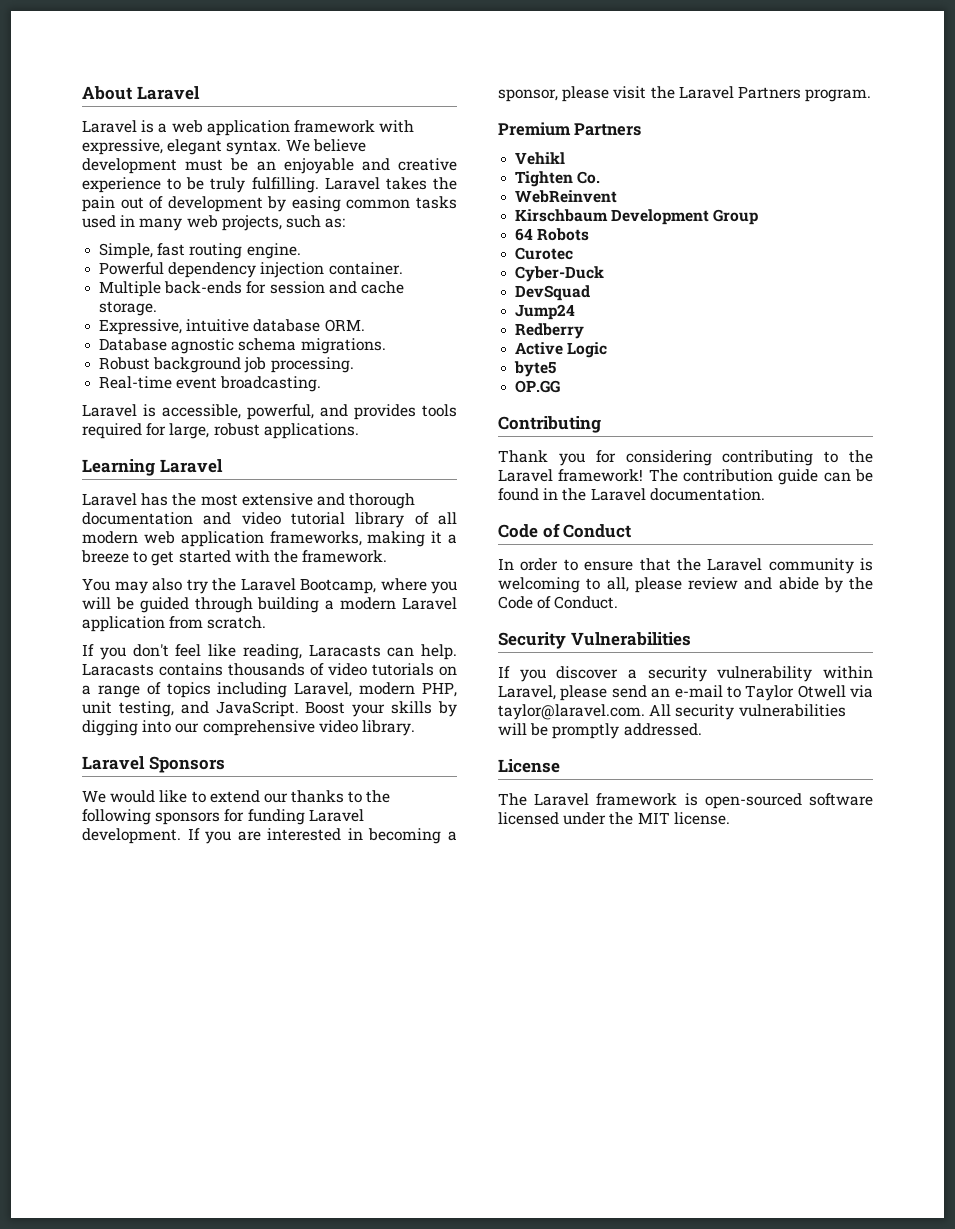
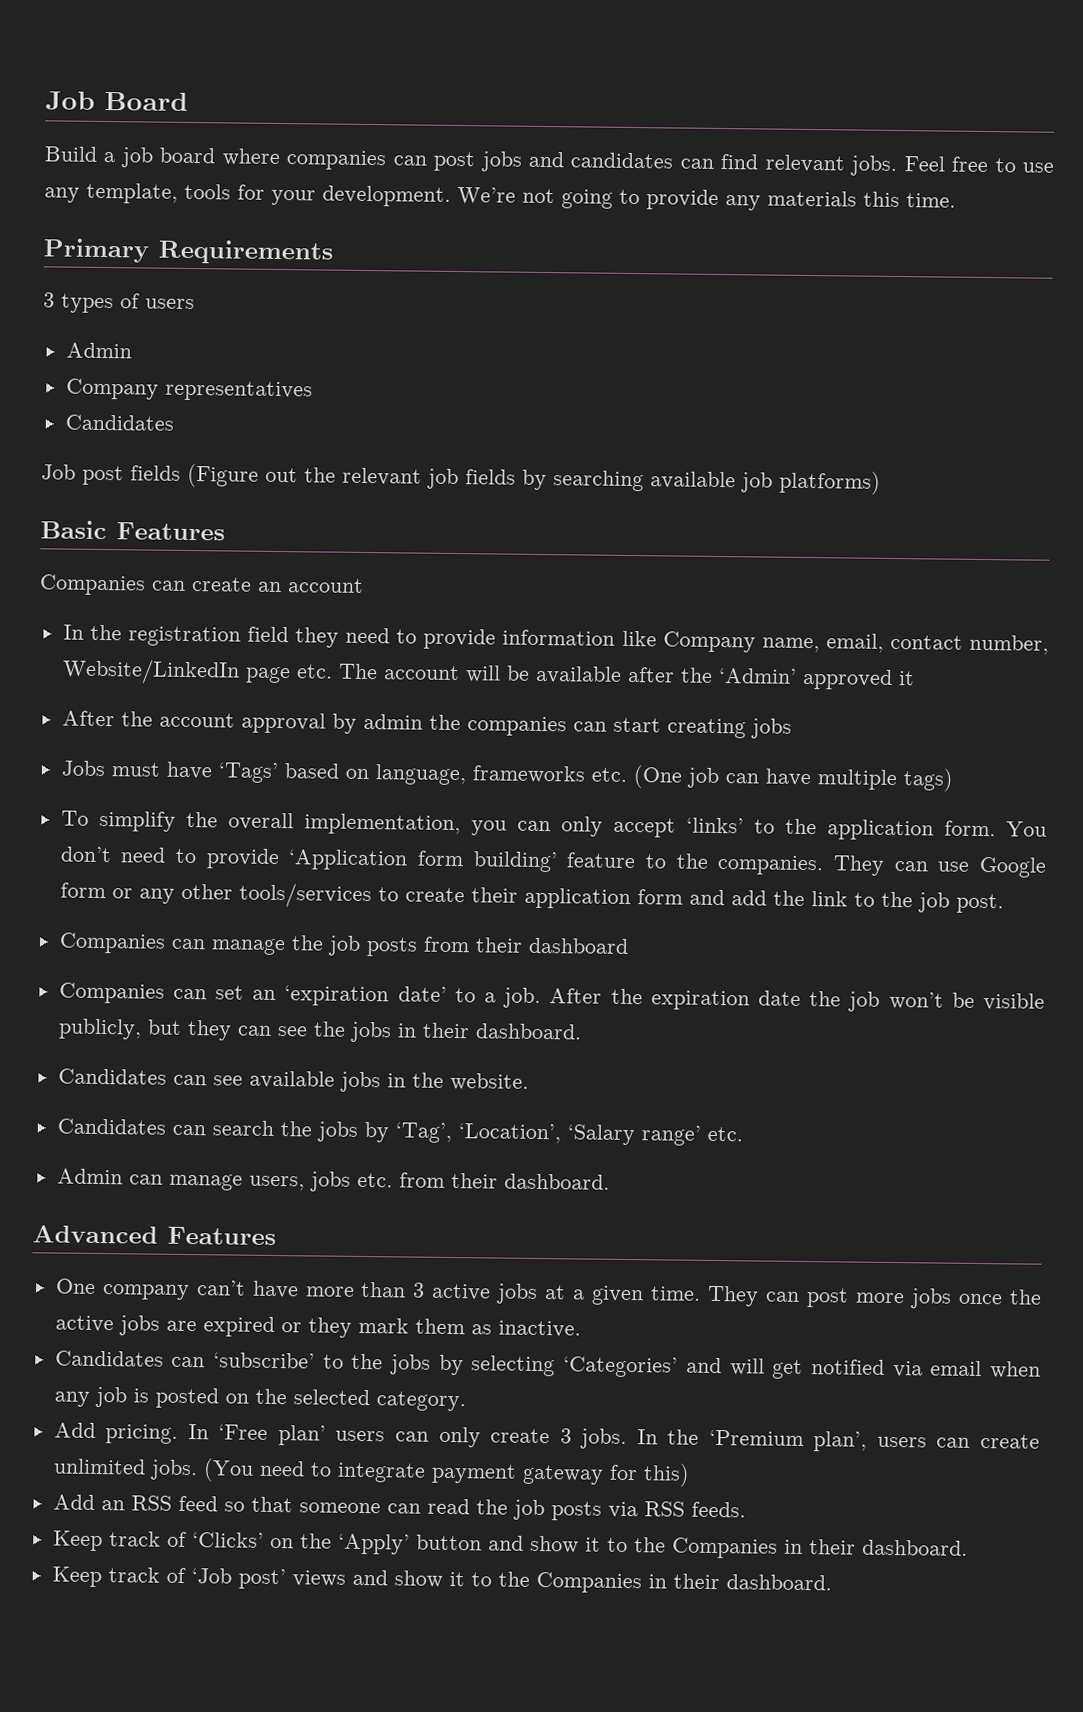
- About Laravel
- Laravel is a web application framework with expressive, elegant syntax. We believe development must be an enjoyable and creative experience to be truly fulfilling. Laravel takes the pain out of development by easing common tasks used in many web projects, such as:
- Simple, fast routing engine.
- Powerful dependency injection container.
- Multiple back-ends for session and cache storage.
- Expressive, intuitive database ORM.
- Database agnostic schema migrations.
- Robust background job processing.
- Real-time event broadcasting.
- Laravel is accessible, powerful, and provides tools required for large, robust applications.
- Learning Laravel
- Laravel has the most extensive and thorough documentation and video tutorial library of all modern web application frameworks, making it a breeze to get started with the framework.
- You may also try the Laravel Bootcamp, where you will be guided through building a modern Laravel application from scratch.
- If you don't feel like reading, Laracasts can help. Laracasts contains thousands of video tutorials on a range of topics including Laravel, modern PHP, unit testing, and JavaScript. Boost your skills by digging into our comprehensive video library.
- Laravel Sponsors
- We would like to extend our thanks to the following sponsors for funding Laravel development. If you are interested in becoming a sponsor, please visit the Laravel Partners program.
- Premium Partners
- Vehikl
- Tighten Co.
- WebReinvent
- Kirschbaum Development Group
- 64 Robots
- Curotec
- Cyber-Duck
- DevSquad
- Jump24
- Redberry
- Active Logic
- byte5
- OP.GG
- Contributing
- Thank you for considering contributing to the Laravel framework! The contribution guide can be found in the Laravel documentation.
- Code of Conduct
- In order to ensure that the Laravel community is welcoming to all, please review and abide by the Code of Conduct.
- Security Vulnerabilities
- If you discover a security vulnerability within Laravel, please send an e-mail to Taylor Otwell via taylor@laravel.com. All security vulnerabilities will be promptly addressed.
- License
- The Laravel framework is open-sourced software licensed under the MIT license.
+ Job Board
+ Build a job board where companies can post jobs and candidates can find relevant jobs. Feel free to use any template, tools for your development. We’re not going to provide any materials this time.
+ Primary Requirements
+ 3 types of users
+ Admin
+ Company representatives
+ Candidates
+ Job post fields (Figure out the relevant job fields by searching available job platforms)
+ Basic Features
+ Companies can create an account
+ In the registration field they need to provide information like Company name, email, contact number, Website/LinkedIn page etc. The account will be available after the ‘Admin’ approved it
+ After the account approval by admin the companies can start creating jobs
+ Jobs must have ‘Tags’ based on language, frameworks etc. (One job can have multiple tags)
+ To simplify the overall implementation, you can only accept ‘links’ to the application form. You don’t need to provide ‘Application form building’ feature to the companies. They can use Google form or any other tools/services to create their application form and add the link to the job post.
+ Companies can manage the job posts from their dashboard
+ Companies can set an ‘expiration date’ to a job. After the expiration date the job won’t be visible publicly, but they can see the jobs in their dashboard.
+ Candidates can see available jobs in the website.
+ Candidates can search the jobs by ‘Tag’, ‘Location’, ‘Salary range’ etc.
+ Admin can manage users, jobs etc. from their dashboard.
+ Advanced Features
+ One company can’t have more than 3 active jobs at a given time. They can post more jobs once the active jobs are expired or they mark them as inactive.
+ Candidates can ‘subscribe’ to the jobs by selecting ‘Categories’ and will get notified via email when any job is posted on the selected category.
+ Add pricing. In ‘Free plan’ users can only create 3 jobs. In the ‘Premium plan’, users can create unlimited jobs. (You need to integrate payment gateway for this)
+ Add an RSS feed so that someone can read the job posts via RSS feeds.
+ Keep track of ‘Clicks’ on the ‘Apply’ button and show it to the Companies in their dashboard.
+ Keep track of ‘Job post’ views and show it to the Companies in their dashboard.

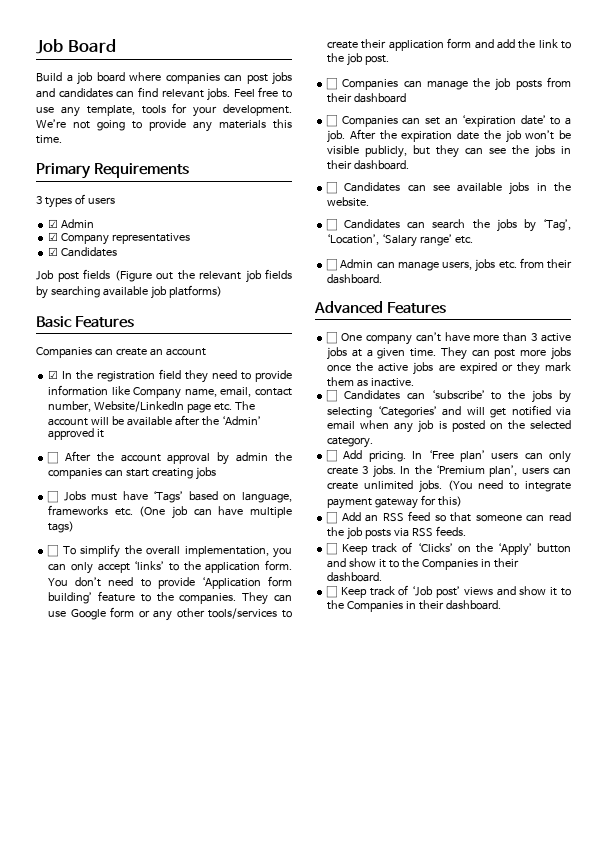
  3 types of users
- Admin
+ ☑ Admin
- Company representatives
- Candidates
+ ☑ Company representatives
+ ☑ Candidates
- In the registration field they need to provide information like Company name, email, contact number, Website/LinkedIn page etc. The account will be available after the ‘Admin’ approved it
+ ☑ In the registration field they need to provide information like Company name, email, contact number, Website/LinkedIn page etc. The account will be available after the ‘Admin’ approved it
- After the account approval by admin the companies can start creating jobs
+ ☐ After the account approval by admin the companies can start creating jobs
- Jobs must have ‘Tags’ based on language, frameworks etc. (One job can have multiple tags)
+ ☐ Jobs must have ‘Tags’ based on language, frameworks etc. (One job can have multiple tags)
- To simplify the overall implementation, you can only accept ‘links’ to the application form.
+ ☐ To simplify the overall implementation, you can only accept ‘links’ to the application form.
- Companies can manage the job posts from their dashboard
+ ☐ Companies can manage the job posts from their dashboard
- Companies can set an ‘expiration date’ to a job.
+ ☐ Companies can set an ‘expiration date’ to a job.
- Candidates can see available jobs in the website.
+ ☐ Candidates can see available jobs in the website.
- Candidates can search the jobs by ‘Tag’, ‘Location’, ‘Salary range’ etc.
+ ☐ Candidates can search the jobs by ‘Tag’, ‘Location’, ‘Salary range’ etc.
- Admin can manage users, jobs etc. from their dashboard.
+ ☐ Admin can manage users, jobs etc. from their dashboard.
- One company can’t have more than 3 active jobs at a given time.
+ ☐ One company can’t have more than 3 active jobs at a given time.
- Candidates can ‘subscribe’ to the jobs by selecting ‘Categories’ and will get notified via email when any job is posted on the selected category.
+ ☐ Candidates can ‘subscribe’ to the jobs by selecting ‘Categories’ and will get notified via email when any job is posted on the selected category.
- Add pricing.
+ ☐ Add pricing.
- Add an RSS feed so that someone can read the job posts via RSS feeds.
+ ☐ Add an RSS feed so that someone can read the job posts via RSS feeds.
- Keep track of ‘Clicks’ on the ‘Apply’ button and show it to the Companies in their dashboard.
+ ☐ Keep track of ‘Clicks’ on the ‘Apply’ button and show it to the Companies in their dashboard.
- Keep track of ‘Job post’ views and show it to the Companies in their dashboard.
+ ☐ Keep track of ‘Job post’ views and show it to the Companies in their dashboard.

